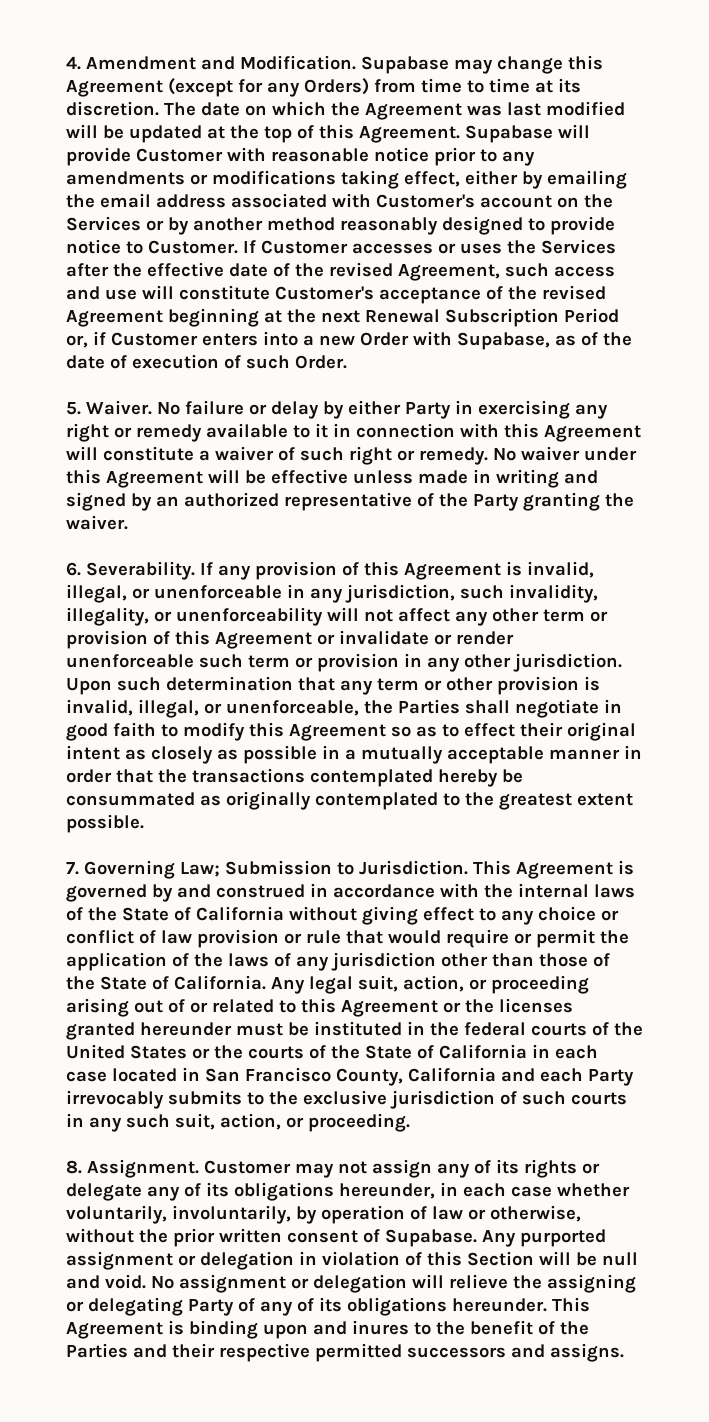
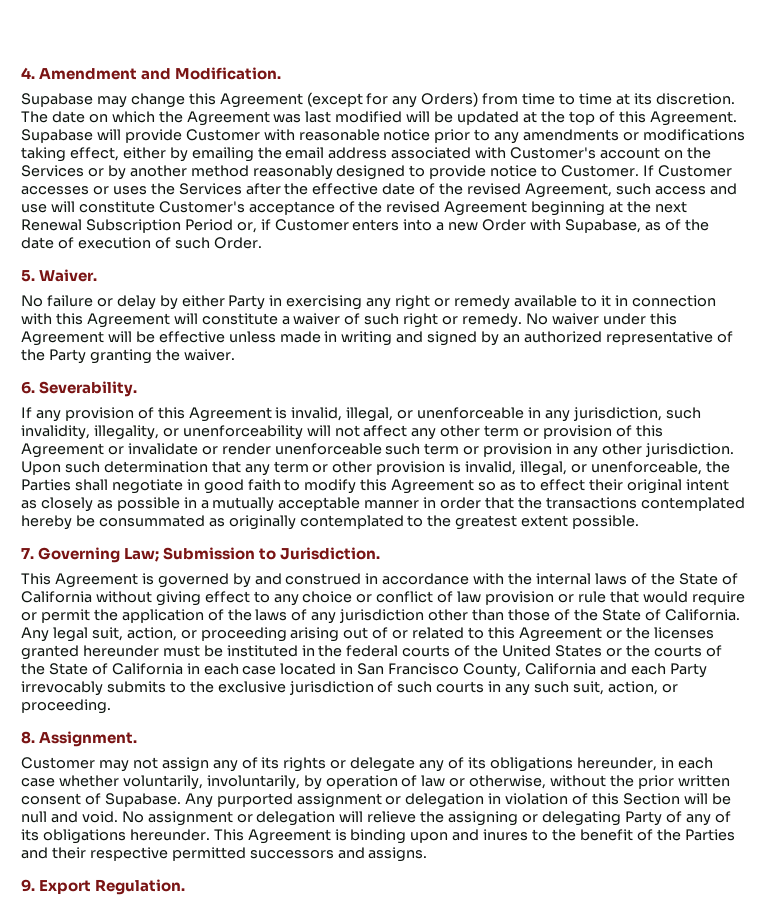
- 4. Amendment and Modification. Supabase may change this Agreement (except for any Orders) from time to time at its discretion.
+ 4. Amendment and Modification.
+ Supabase may change this Agreement (except for any Orders) from time to time at its discretion.
- 5. Waiver. No failure or delay by either Party in exercising any right or remedy available to it in connection with this Agreement will constitute a waiver of such right or remedy.
+ 5. Waiver.
+ No failure or delay by either Party in exercising any right or remedy available to it in connection with this Agreement will constitute a waiver of such right or remedy.
- 6. Severability. If any provision of this Agreement is invalid, illegal, or unenforceable in any jurisdiction, such invalidity, illegality, or unenforceability will not affect any other term or provision of this Agreement or invalidate or render unenforceable such term or provision in any other jurisdiction.
+ 6. Severability.
+ If any provision of this Agreement is invalid, illegal, or unenforceable in any jurisdiction, such invalidity, illegality, or unenforceability will not affect any other term or provision of this Agreement or invalidate or render unenforceable such term or provision in any other jurisdiction.
- 7. Governing Law; Submission to Jurisdiction. This Agreement is governed by and construed in accordance with the internal laws of the State of California without giving effect to any choice or conflict of law provision or rule that would require or permit the application of the laws of any jurisdiction other than those of the State of California.
+ 7. Governing Law; Submission to Jurisdiction.
+ This Agreement is governed by and construed in accordance with the internal laws of the State of California without giving effect to any choice or conflict of law provision or rule that would require or permit the application of the laws of any jurisdiction other than those of the State of California.
- 8. Assignment. Customer may not assign any of its rights or delegate any of its obligations hereunder, in each case whether voluntarily, involuntarily, by operation of law or otherwise, without the prior written consent of Supabase.
+ 8. Assignment.
+ Customer may not assign any of its rights or delegate any of its obligations hereunder, in each case whether voluntarily, involuntarily, by operation of law or otherwise, without the prior written consent of Supabase.
+ 9. Export Regulation.

